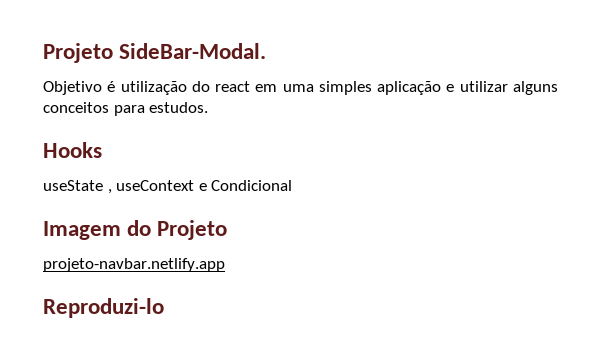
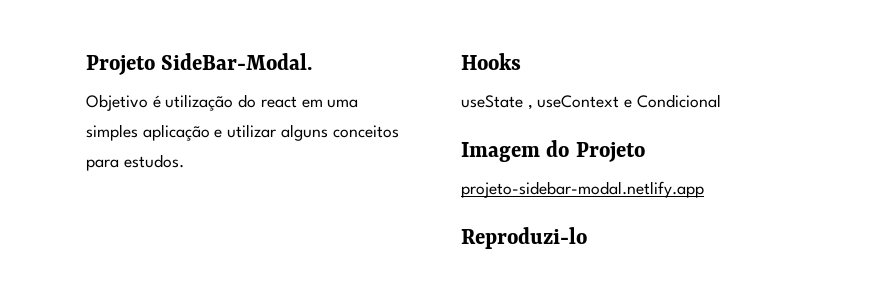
- projeto-navbar.netlify.app
+ projeto-sidebar-modal.netlify.app

